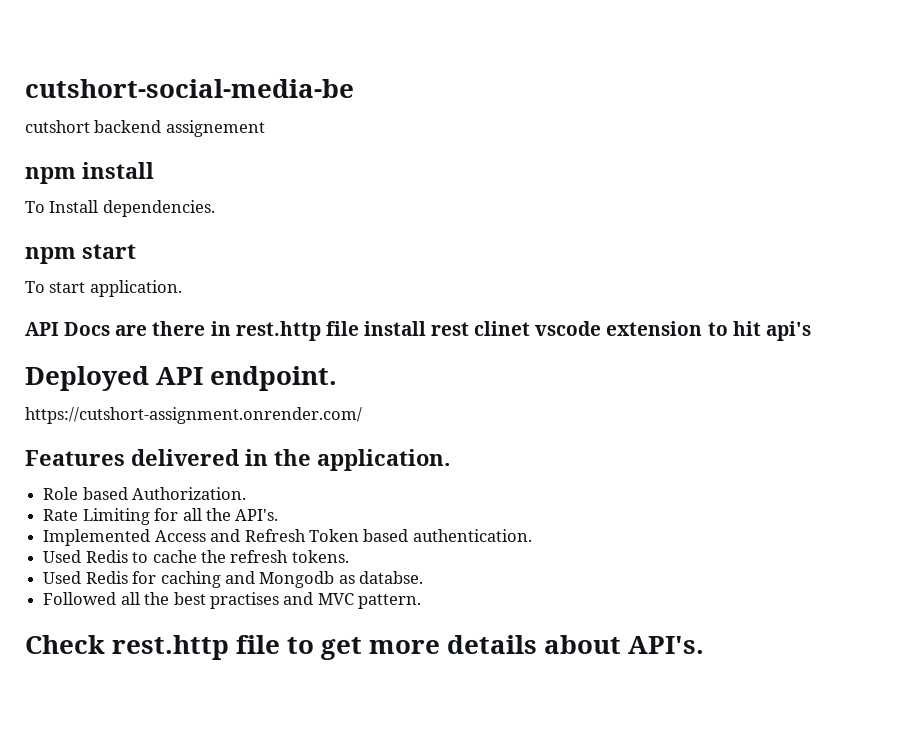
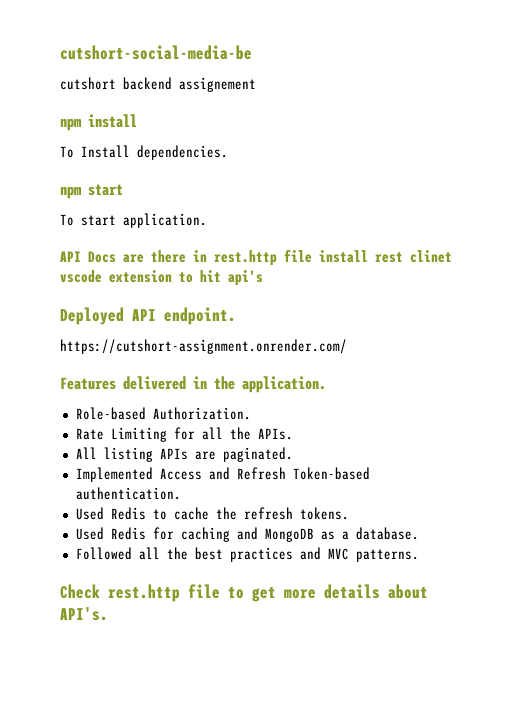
- Role based Authorization.
+ Role-based Authorization.
- Rate Limiting for all the API's.
+ Rate Limiting for all the APIs.
+ All listing APIs are paginated.
- Implemented Access and Refresh Token based authentication.
+ Implemented Access and Refresh Token-based authentication.
- Used Redis for caching and Mongodb as databse.
+ Used Redis for caching and MongoDB as a database.
- Followed all the best practises and MVC pattern.
+ Followed all the best practices and MVC patterns.

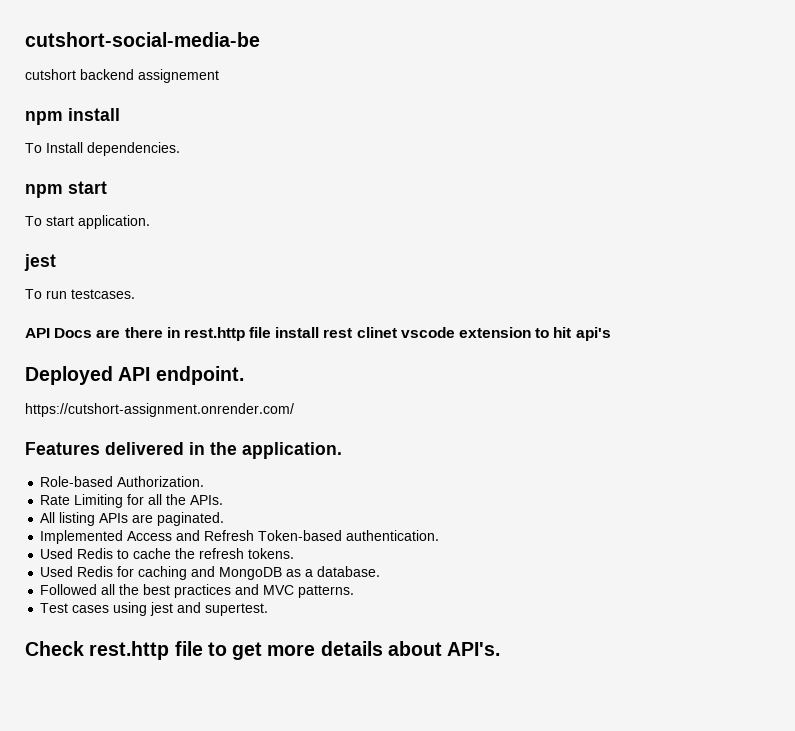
  To start application.
+ jest
+ To run testcases.
+ Test cases using jest and supertest.

